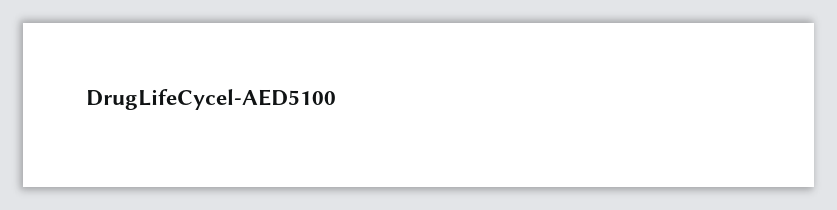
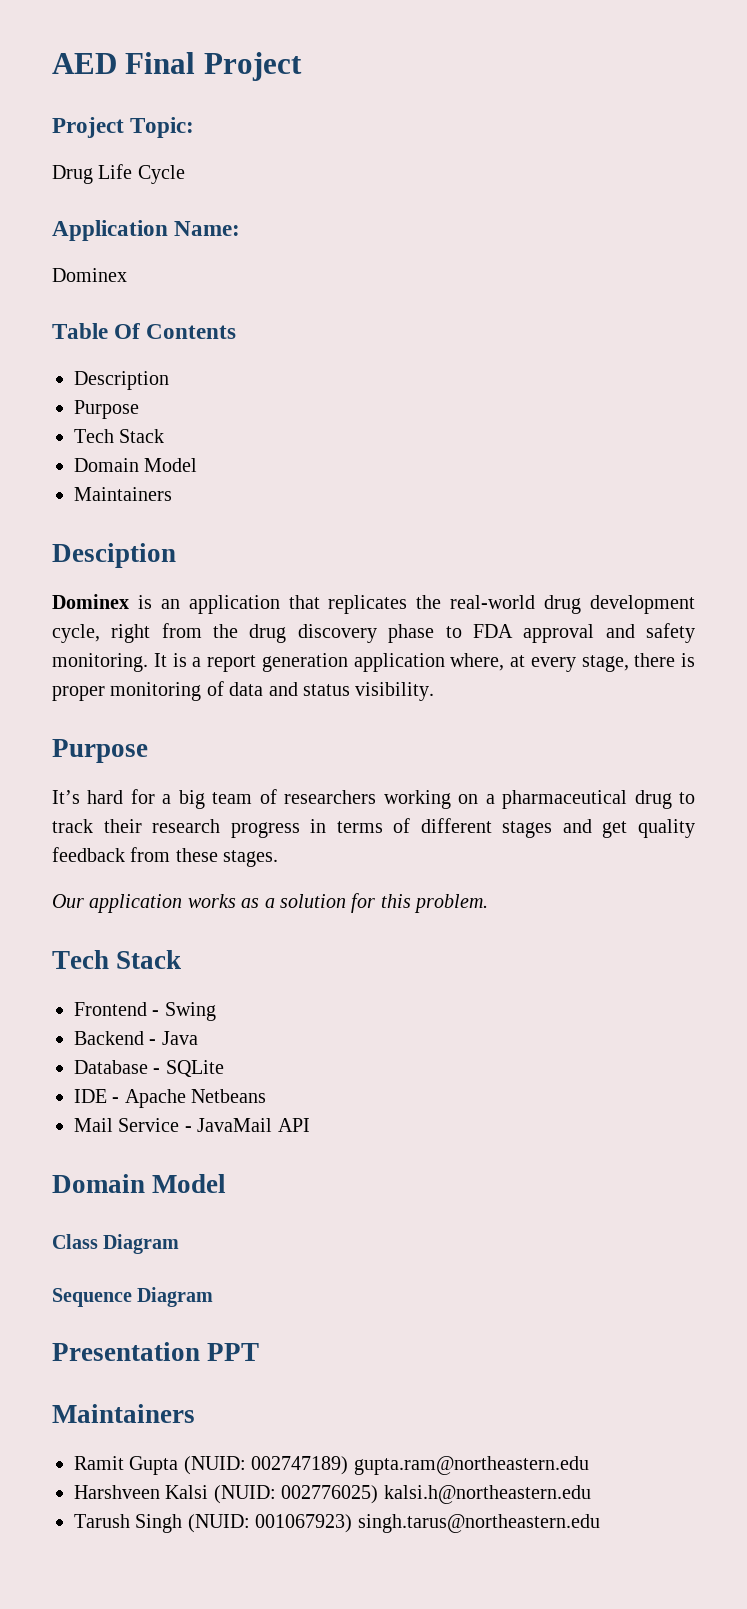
- DrugLifeCycel-AED5100
+ AED Final Project
+ Project Topic:
+ Drug Life Cycle
+ Application Name:
+ Dominex
+ Table Of Contents
+ Description
+ Purpose
+ Tech Stack
+ Domain Model
+ Maintainers
+ Desciption
+ Dominex is an application that replicates the real-world drug development cycle, right from the drug discovery phase to FDA approval and safety monitoring. It is a report generation application where, at every stage, there is proper monitoring of data and status visibility.
+ Purpose
+ It’s hard for a big team of researchers working on a pharmaceutical drug to track their research progress in terms of different stages and get quality feedback from these stages.
+ Our application works as a solution for this problem.
+ Tech Stack
+ Frontend - Swing
+ Backend - Java
+ Database - SQLite
+ IDE - Apache Netbeans
+ Mail Service - JavaMail API
+ Domain Model
+ Class Diagram
+ Sequence Diagram
+ Presentation PPT
+ Maintainers
+ Ramit Gupta (NUID: 002747189) gupta.ram@northeastern.edu
+ Harshveen Kalsi (NUID: 002776025) kalsi.h@northeastern.edu
+ Tarush Singh (NUID: 001067923) singh.tarus@northeastern.edu

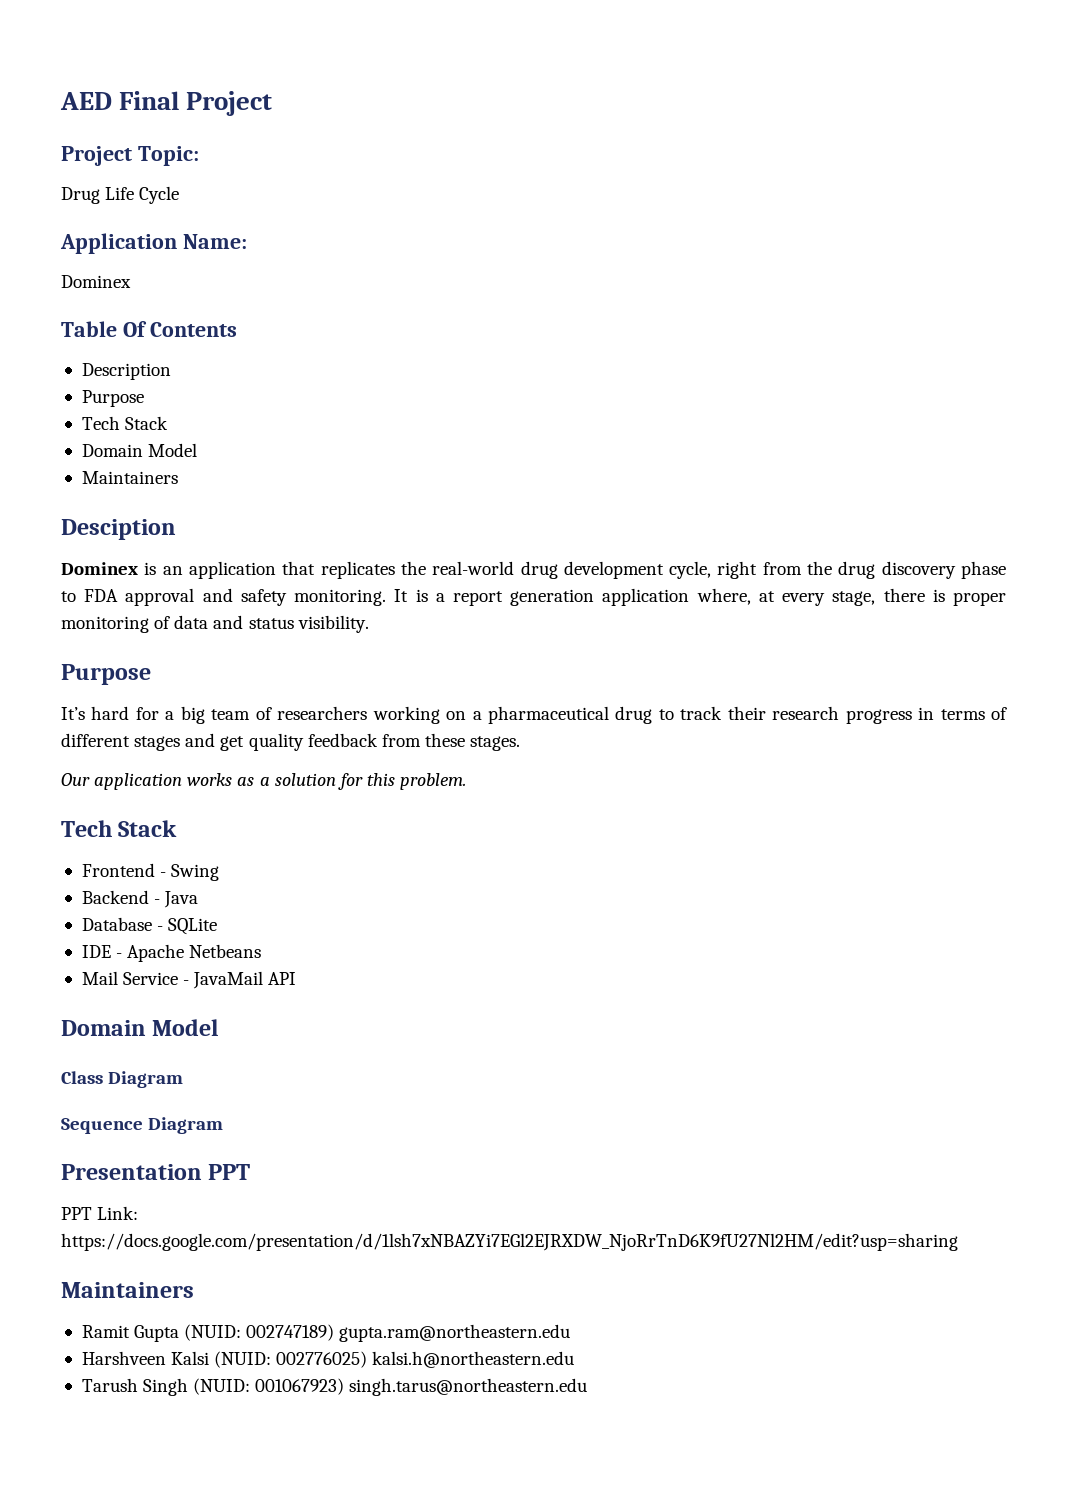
+ PPT Link: https://docs.google.com/presentation/d/1lsh7xNBAZYi7EGl2EJRXDW_NjoRrTnD6K9fU27Nl2HM/edit?usp=sharing

